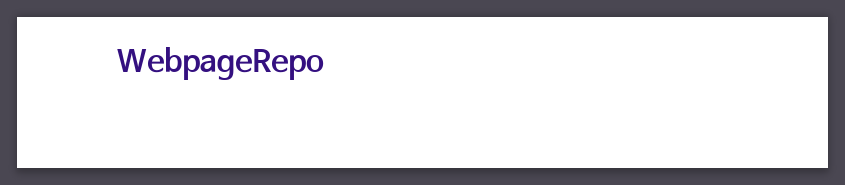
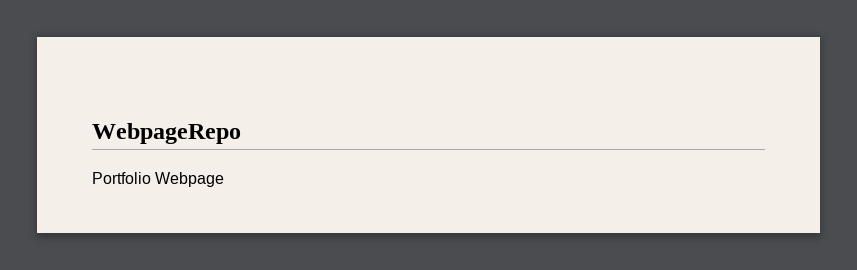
+ Portfolio Webpage

